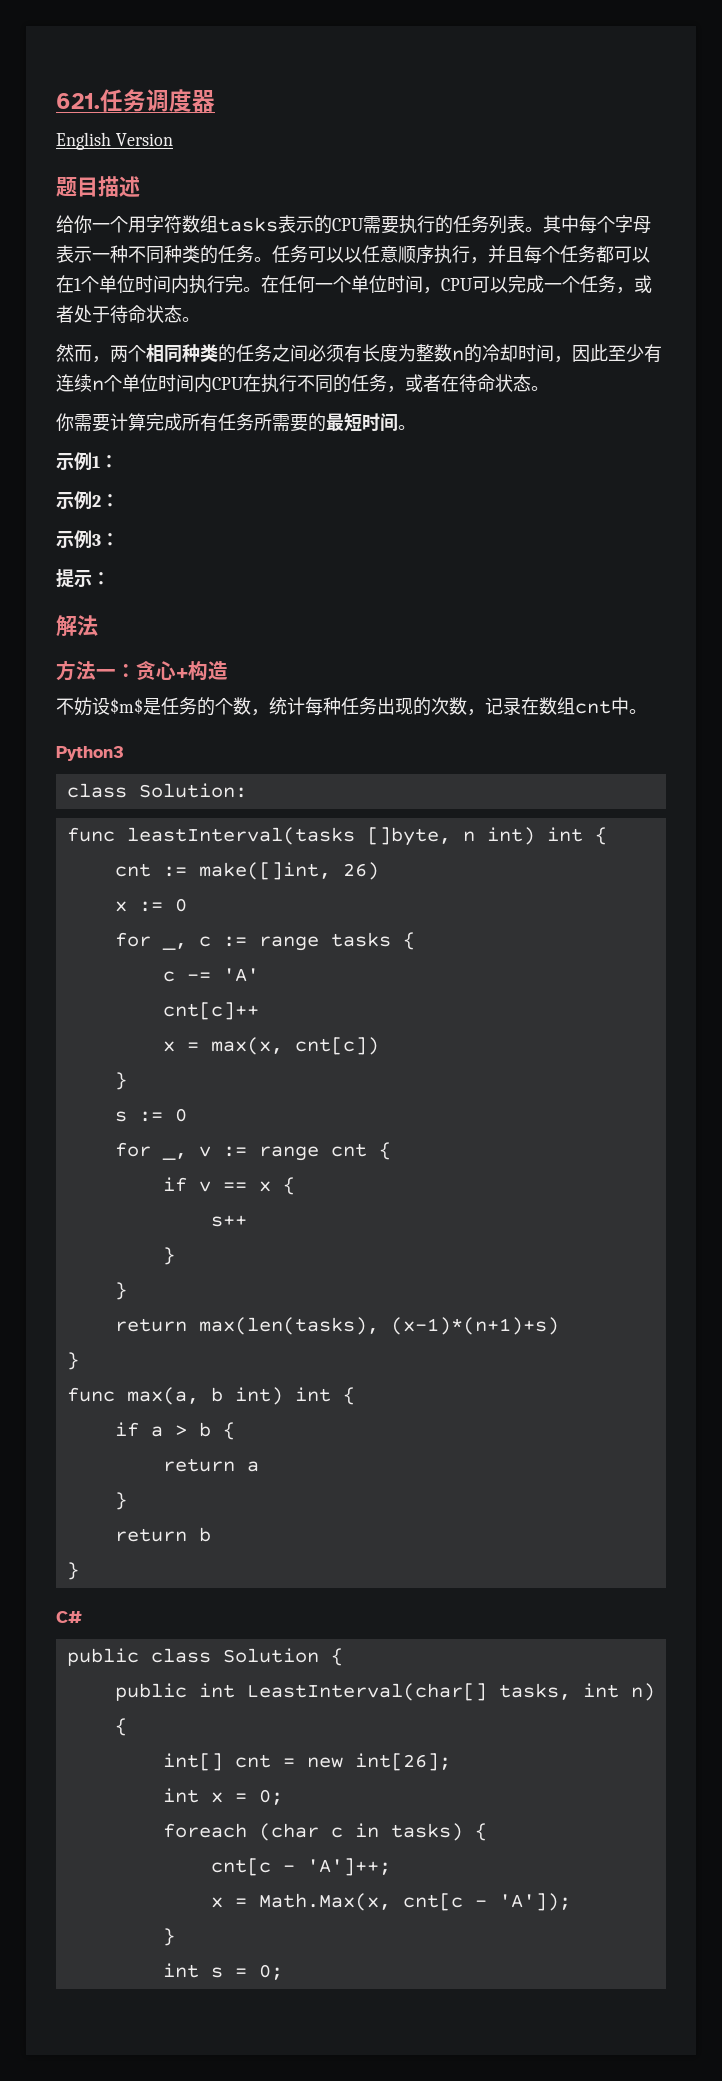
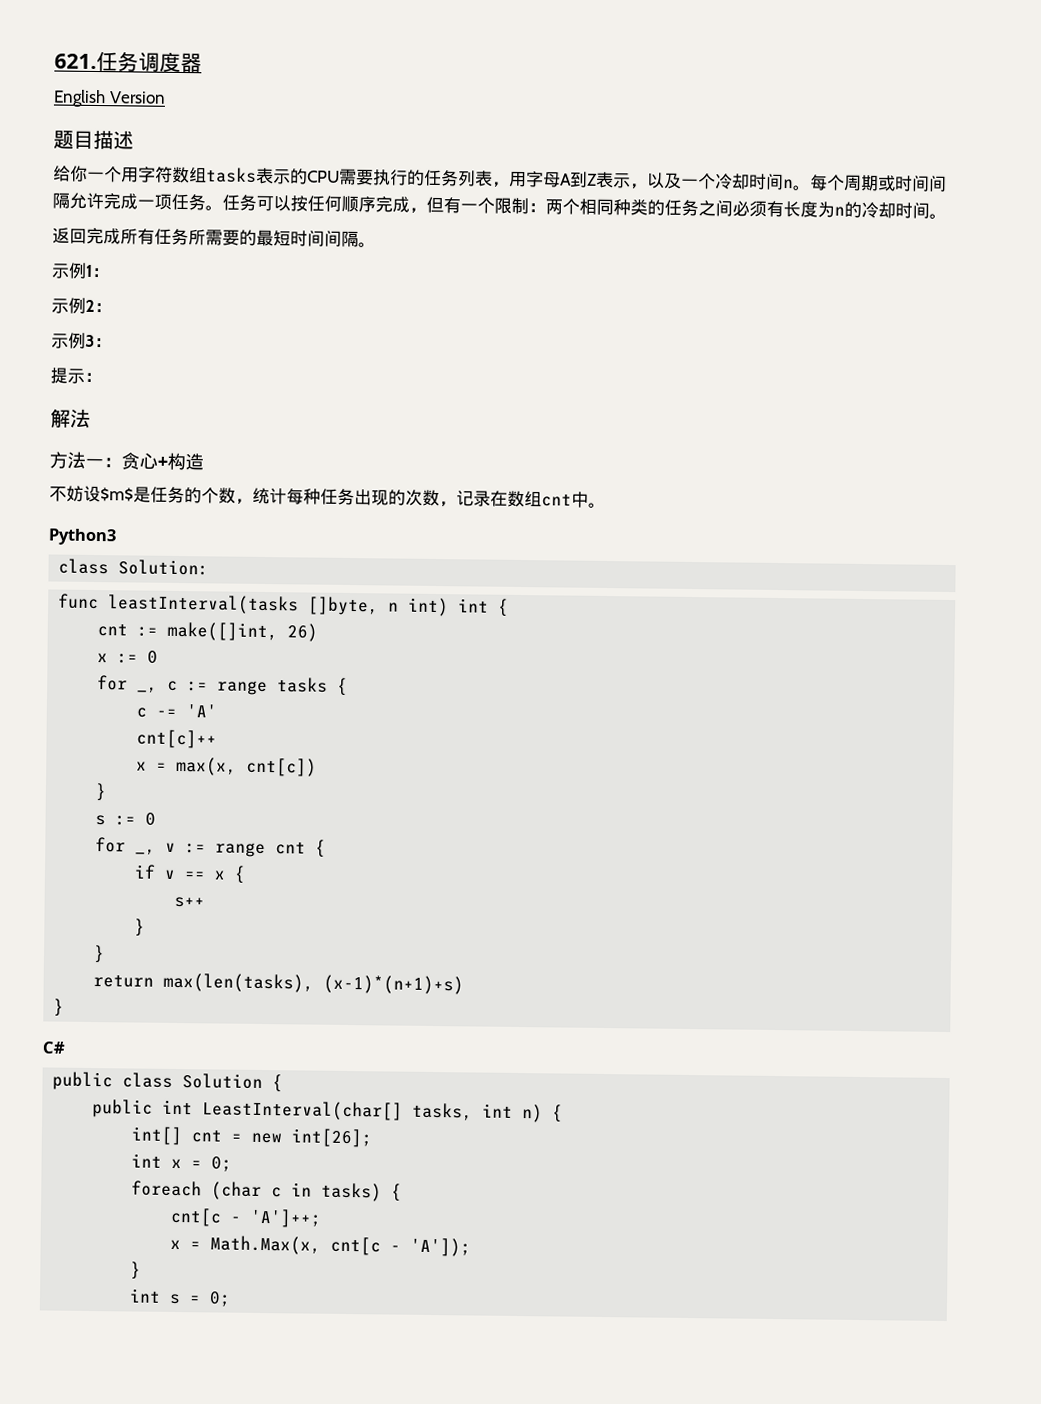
- 给你一个用字符数组tasks表示的CPU需要执行的任务列表。其中每个字母表示一种不同种类的任务。任务可以以任意顺序执行，并且每个任务都可以在1个单位时间内执行完。在任何一个单位时间，CPU可以完成一个任务，或者处于待命状态。
- 然而，两个相同种类的任务之间必须有长度为整数n的冷却时间，因此至少有连续n个单位时间内CPU在执行不同的任务，或者在待命状态。
- 你需要计算完成所有任务所需要的最短时间。
+ 给你一个用字符数组tasks表示的CPU需要执行的任务列表，用字母A到Z表示，以及一个冷却时间n。每个周期或时间间隔允许完成一项任务。任务可以按任何顺序完成，但有一个限制：两个相同种类的任务之间必须有长度为n的冷却时间。
+ 返回完成所有任务所需要的最短时间间隔。
- func max(a, b int) int {
- if a > b {
- return a
- }
- return b
- }

